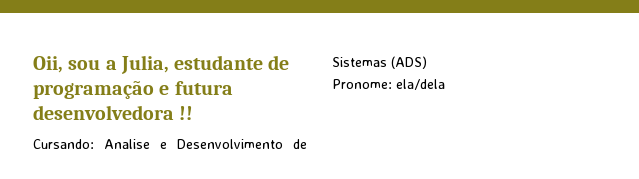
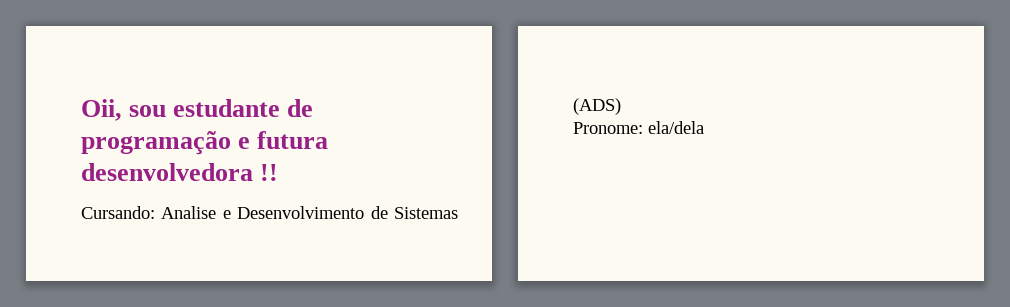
- Oii, sou a Julia, estudante de programação e futura desenvolvedora !!
+ Oii, sou estudante de programação e futura desenvolvedora !!

